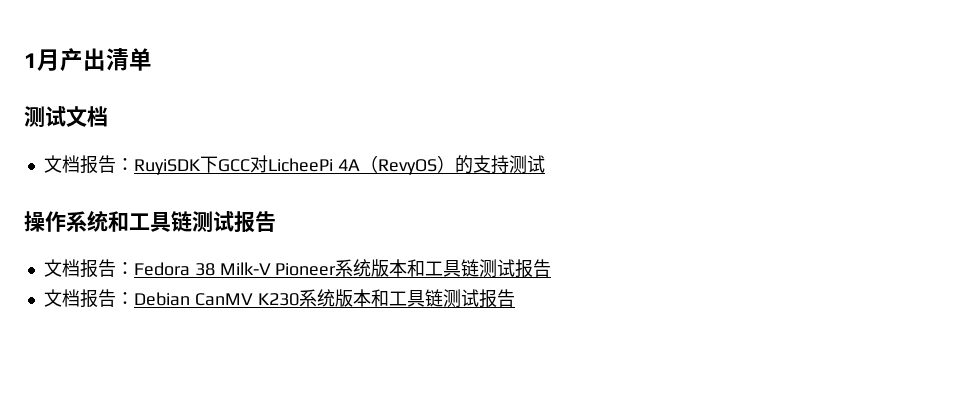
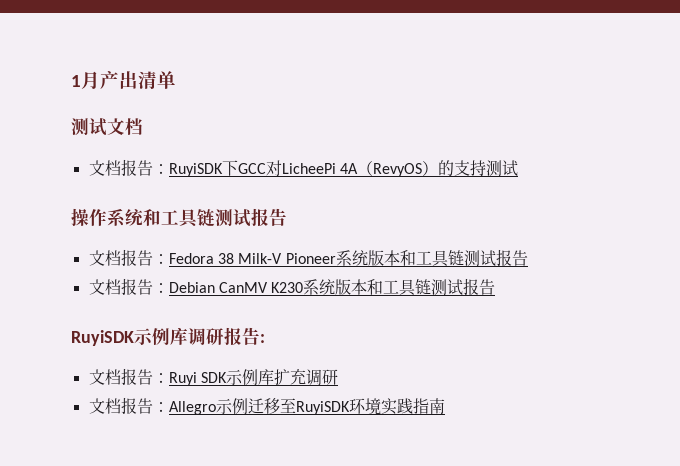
+ RuyiSDK示例库调研报告:
+ 文档报告：Ruyi SDK示例库扩充调研
+ 文档报告：Allegro示例迁移至RuyiSDK环境实践指南

